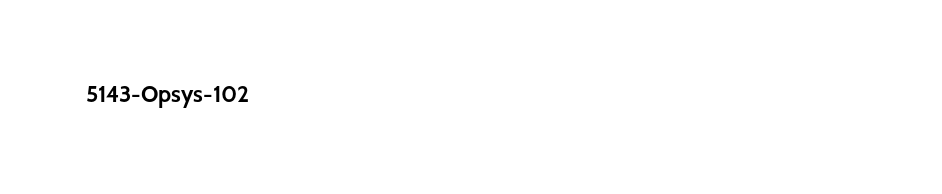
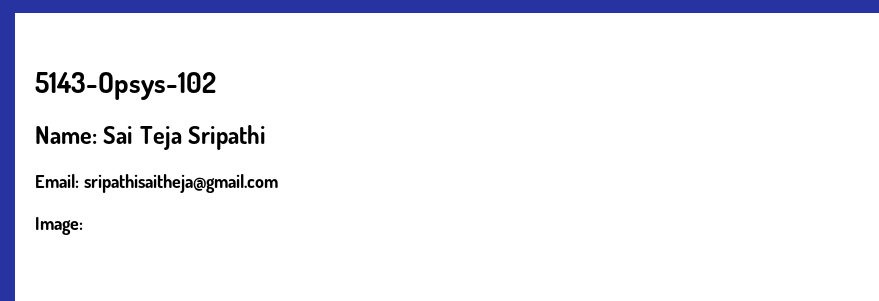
+ Name: Sai Teja Sripathi
+ Email: sripathisaitheja@gmail.com
+ Image:

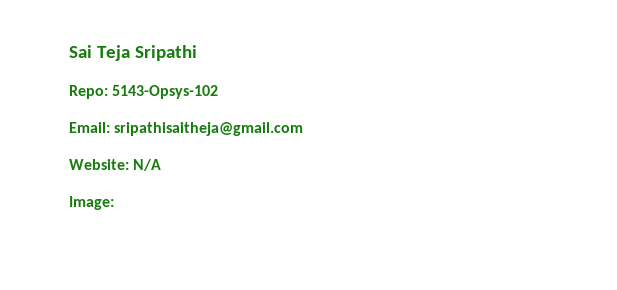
- 5143-Opsys-102
- Name: Sai Teja Sripathi
+ Sai Teja Sripathi
+ Repo: 5143-Opsys-102
+ Website: N/A

